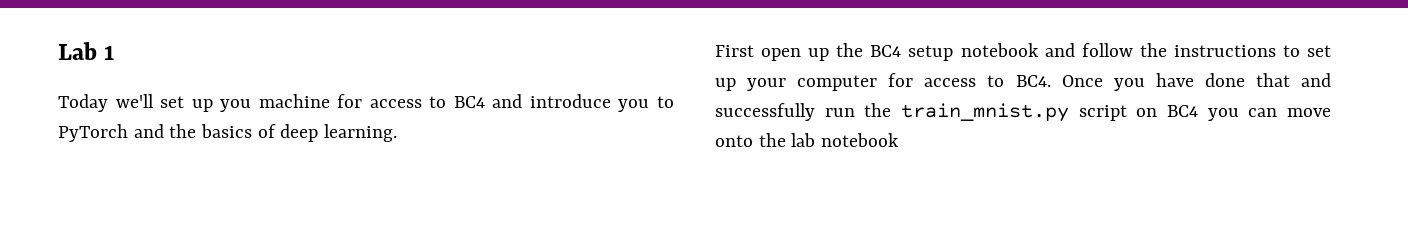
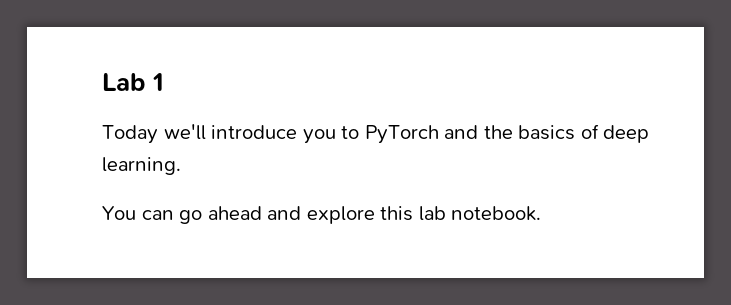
- Today we'll set up you machine for access to BC4 and introduce you to PyTorch and the basics of deep learning.
+ Today we'll introduce you to PyTorch and the basics of deep learning.
- First open up the BC4 setup notebook and follow the instructions to set up your computer for access to BC4. Once you have done that and successfully run the train_mnist.py script on BC4 you can move onto the lab notebook
+ You can go ahead and explore this lab notebook.

